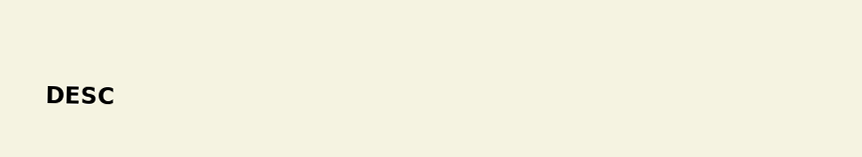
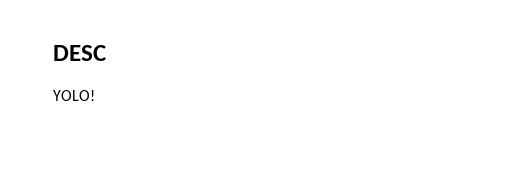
+ YOLO!

